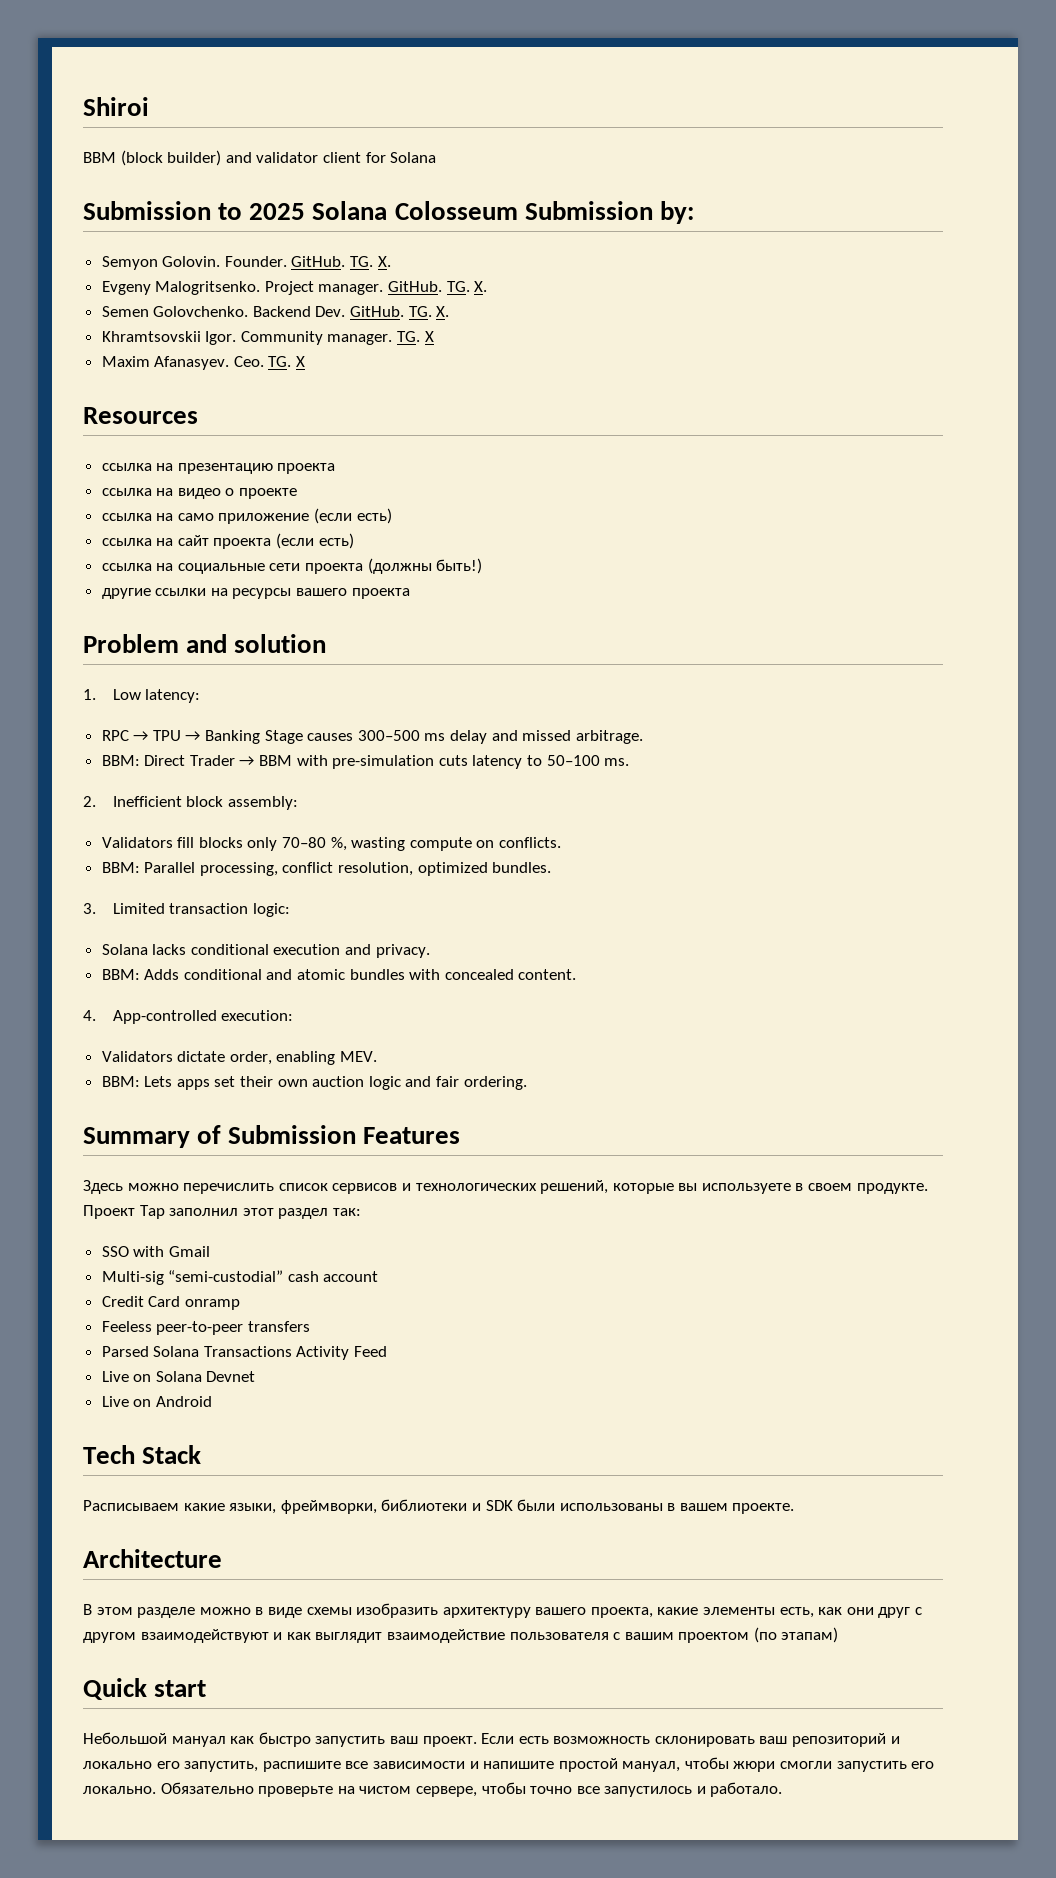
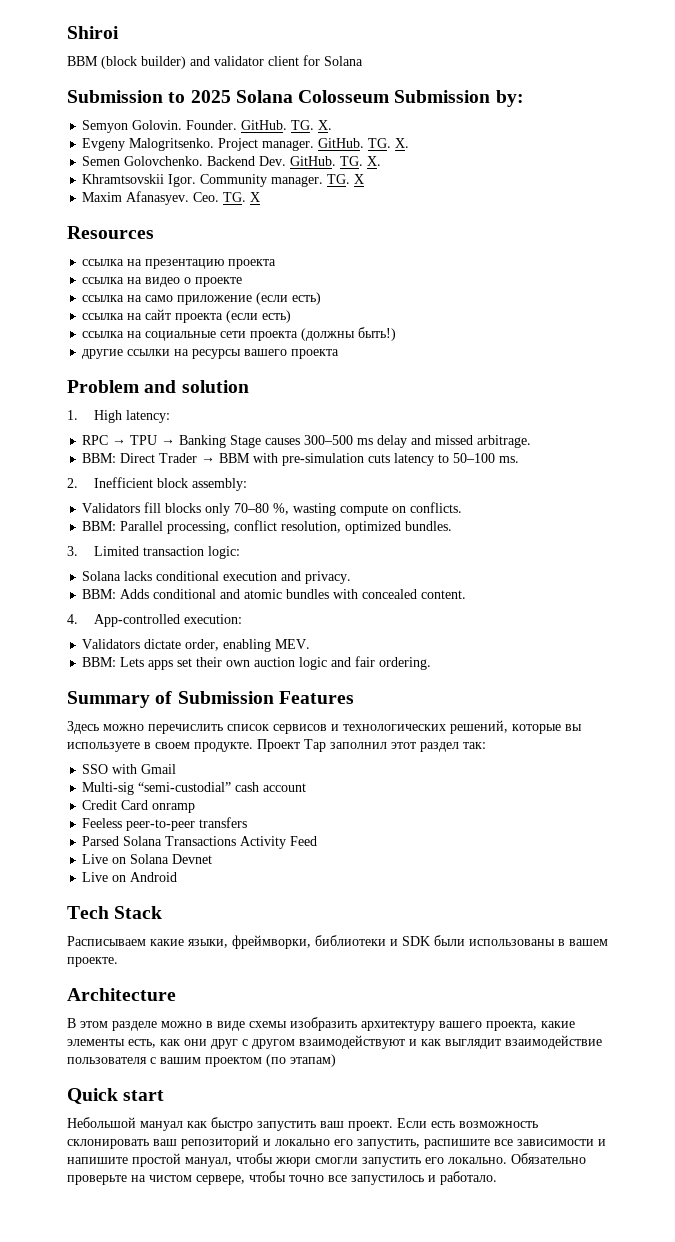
- 1. Low latency:
+ 1. High latency:

